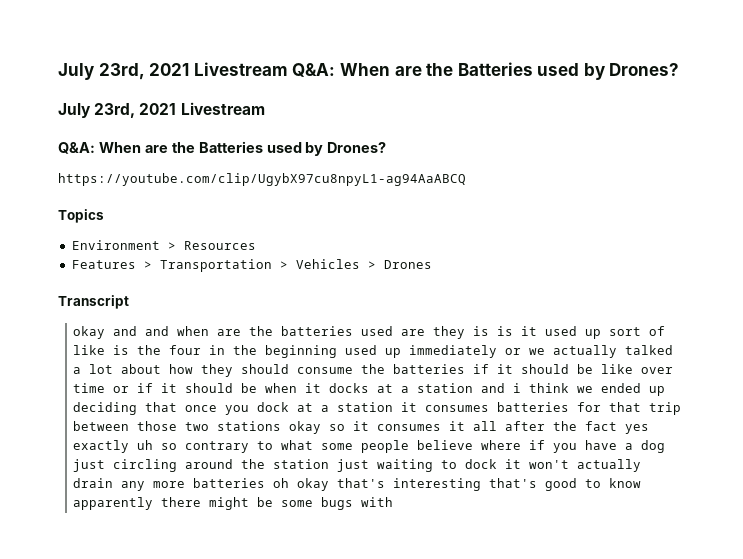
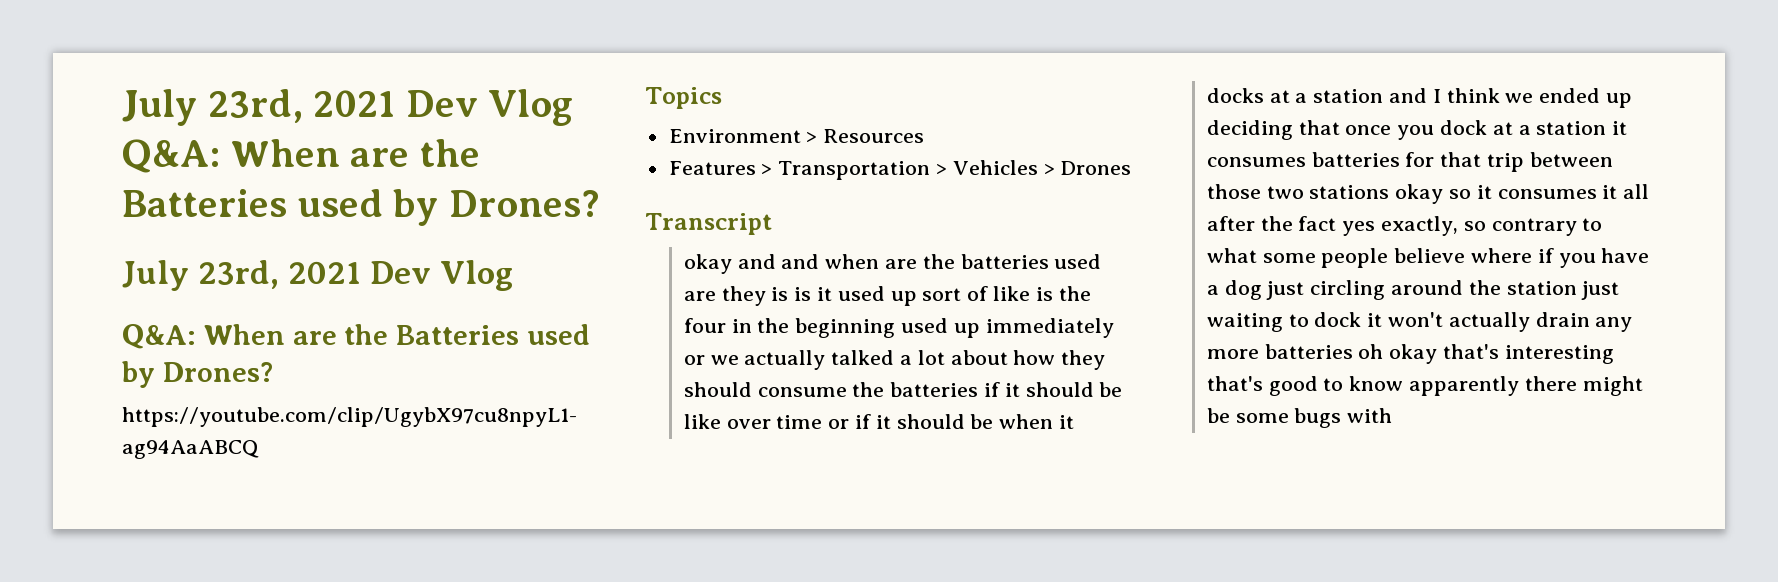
- July 23rd, 2021 Livestream Q&A: When are the Batteries used by Drones?
- July 23rd, 2021 Livestream
+ July 23rd, 2021 Dev Vlog Q&A: When are the Batteries used by Drones?
+ July 23rd, 2021 Dev Vlog
- okay and and when are the batteries used are they is is it used up sort of like is the four in the beginning used up immediately or we actually talked a lot about how they should consume the batteries if it should be like over time or if it should be when it docks at a station and i think we ended up deciding that once you dock at a station it consumes batteries for that trip between those two stations okay so it consumes it all after the fact yes exactly uh so contrary to what some people believe where if you have a dog just circling around the station just waiting to dock it won't actually drain any more batteries oh okay that's interesting that's good to know apparently there might be some bugs with
+ okay and and when are the batteries used are they is is it used up sort of like is the four in the beginning used up immediately or we actually talked a lot about how they should consume the batteries if it should be like over time or if it should be when it docks at a station and I think we ended up deciding that once you dock at a station it consumes batteries for that trip between those two stations okay so it consumes it all after the fact yes exactly, so contrary to what some people believe where if you have a dog just circling around the station just waiting to dock it won't actually drain any more batteries oh okay that's interesting that's good to know apparently there might be some bugs with

